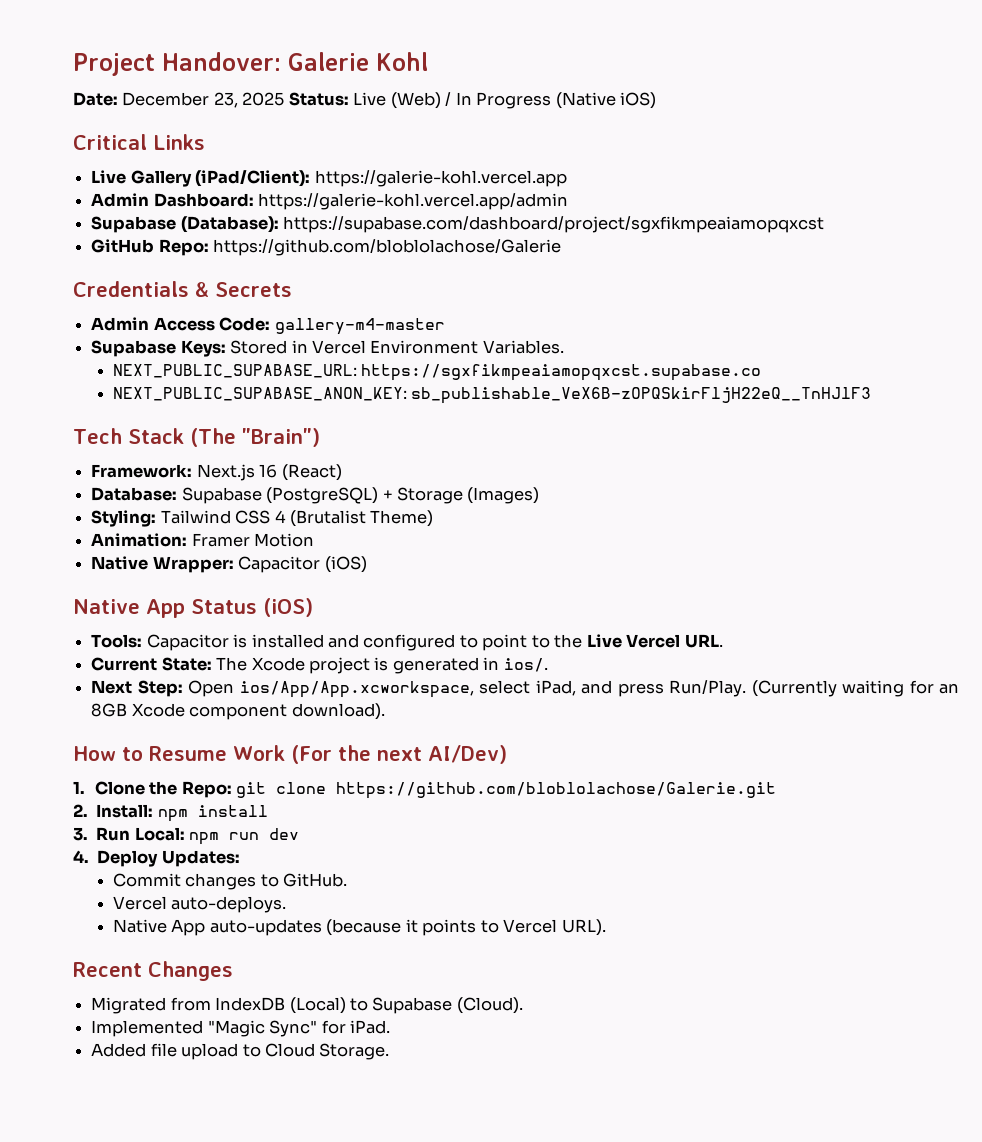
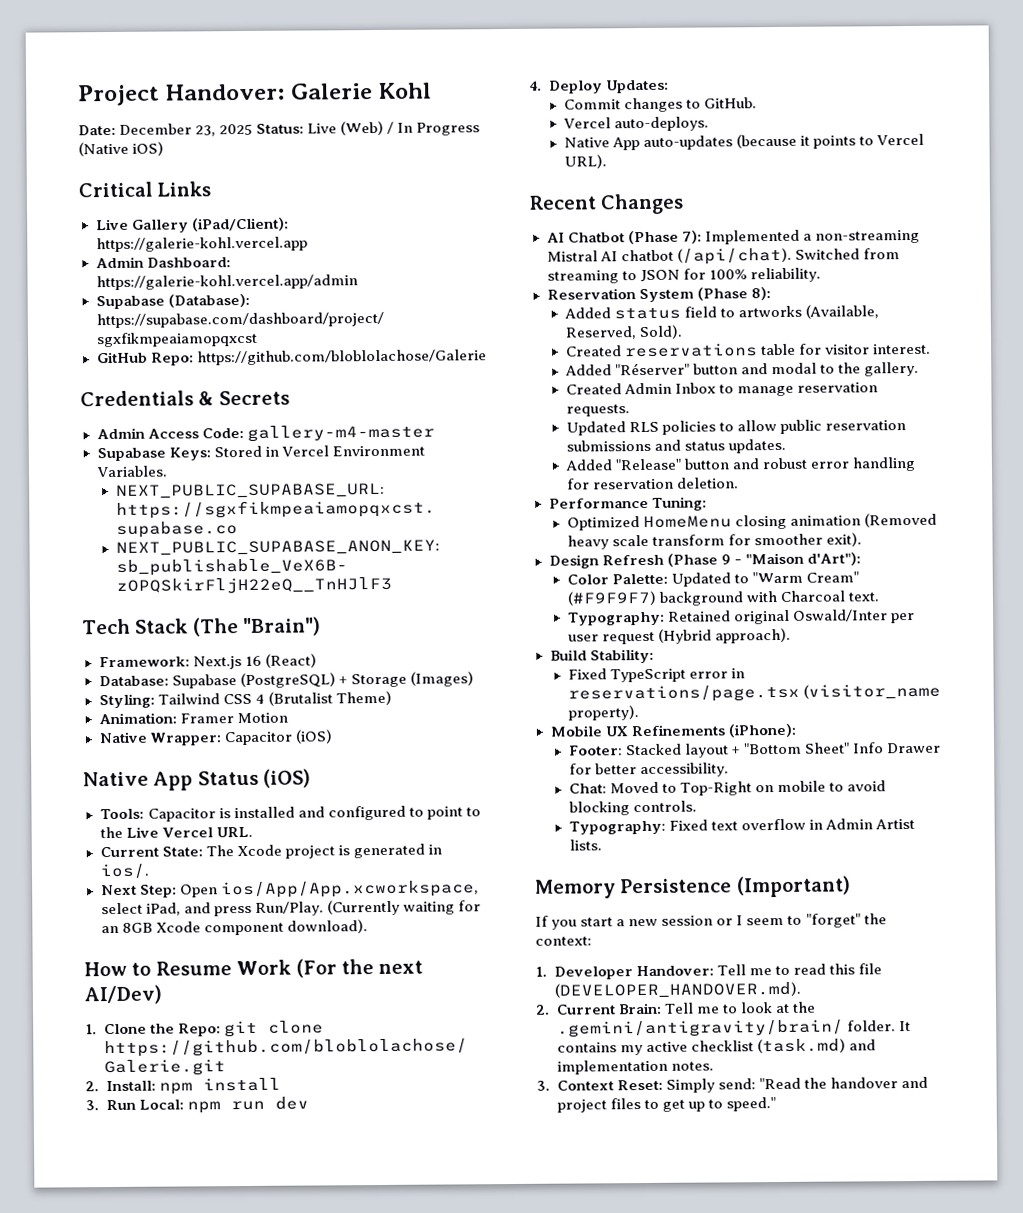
- Migrated from IndexDB (Local) to Supabase (Cloud).
- Implemented "Magic Sync" for iPad.
- Added file upload to Cloud Storage.
+ AI Chatbot (Phase 7): Implemented a non-streaming Mistral AI chatbot (/api/chat). Switched from streaming to JSON for 100% reliability.
+ Reservation System (Phase 8):
+ Added status field to artworks (Available, Reserved, Sold).
+ Created reservations table for visitor interest.
+ Added "Réserver" button and modal to the gallery.
+ Created Admin Inbox to manage reservation requests.
+ Updated RLS policies to allow public reservation submissions and status updates.
+ Added "Release" button and robust error handling for reservation deletion.
+ Performance Tuning:
+ Optimized HomeMenu closing animation (Removed heavy scale transform for smoother exit).
+ Design Refresh (Phase 9 - "Maison d'Art"):
+ Color Palette: Updated to "Warm Cream" (#F9F9F7) background with Charcoal text.
+ Typography: Retained original Oswald/Inter per user request (Hybrid approach).
+ Build Stability:
+ Fixed TypeScript error in reservations/page.tsx (visitor_name property).
+ Mobile UX Refinements (iPhone):
+ Footer: Stacked layout + "Bottom Sheet" Info Drawer for better accessibility.
+ Chat: Moved to Top-Right on mobile to avoid blocking controls.
+ Typography: Fixed text overflow in Admin Artist lists.
+ Memory Persistence (Important)
+ If you start a new session or I seem to "forget" the context:
+ 1. Developer Handover: Tell me to read this file (DEVELOPER_HANDOVER.md).
+ 2. Current Brain: Tell me to look at the .gemini/antigravity/brain/ folder. It contains my active checklist (task.md) and implementation notes.
+ 3. Context Reset: Simply send: "Read the handover and project files to get up to speed."

